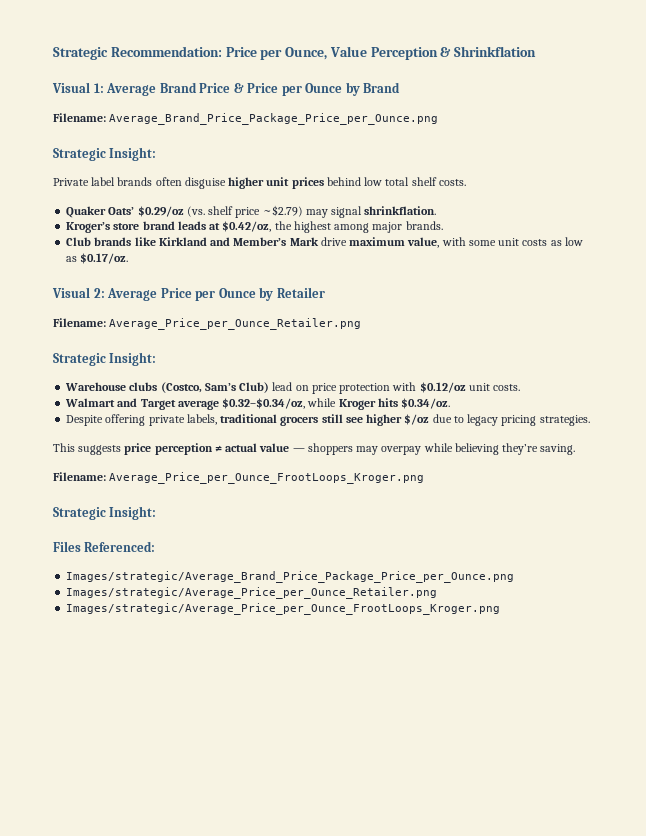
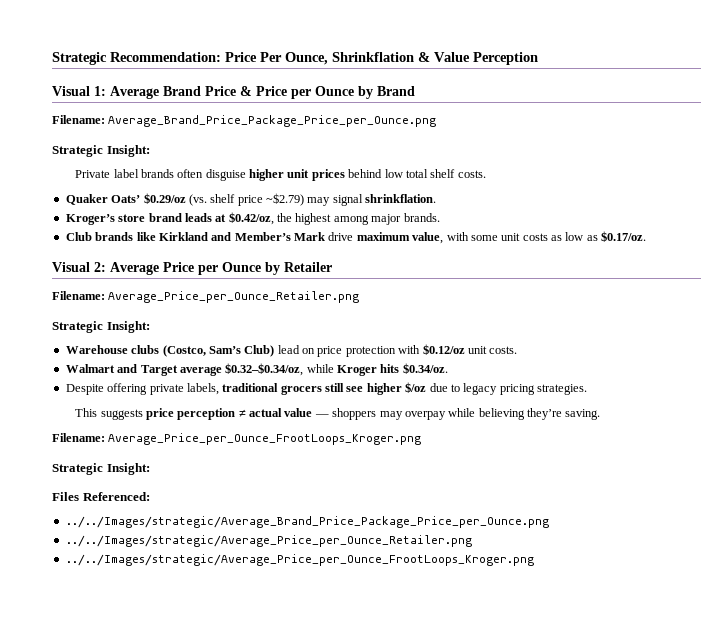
- Strategic Recommendation: Price per Ounce, Value Perception & Shrinkflation
+ Strategic Recommendation: Price Per Ounce, Shrinkflation & Value Perception
- Images/strategic/Average_Brand_Price_Package_Price_per_Ounce.png
- Images/strategic/Average_Price_per_Ounce_Retailer.png
- Images/strategic/Average_Price_per_Ounce_FrootLoops_Kroger.png
+ ../../Images/strategic/Average_Brand_Price_Package_Price_per_Ounce.png
+ ../../Images/strategic/Average_Price_per_Ounce_Retailer.png
+ ../../Images/strategic/Average_Price_per_Ounce_FrootLoops_Kroger.png

